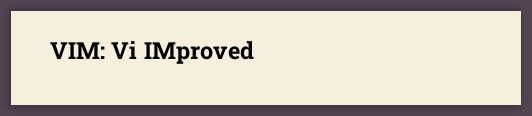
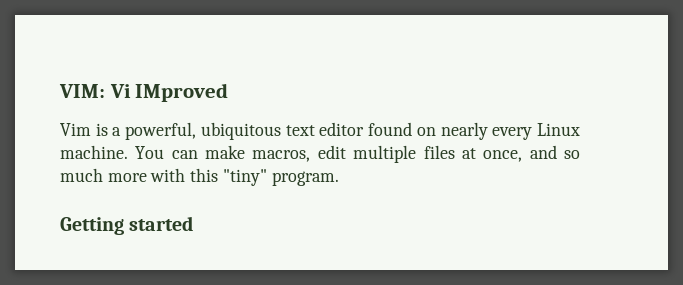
+ Vim is a powerful, ubiquitous text editor found on nearly every Linux machine. You can make macros, edit multiple files at once, and so much more with this "tiny" program.
+ Getting started

